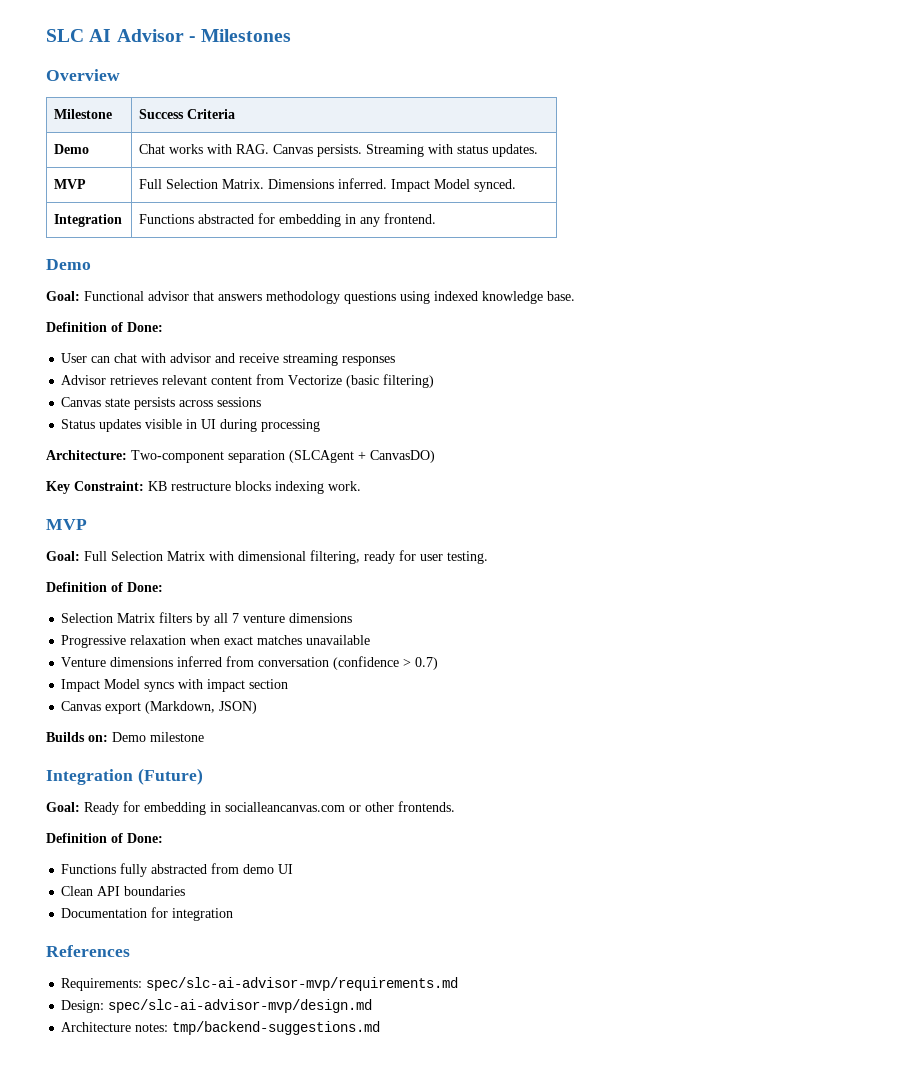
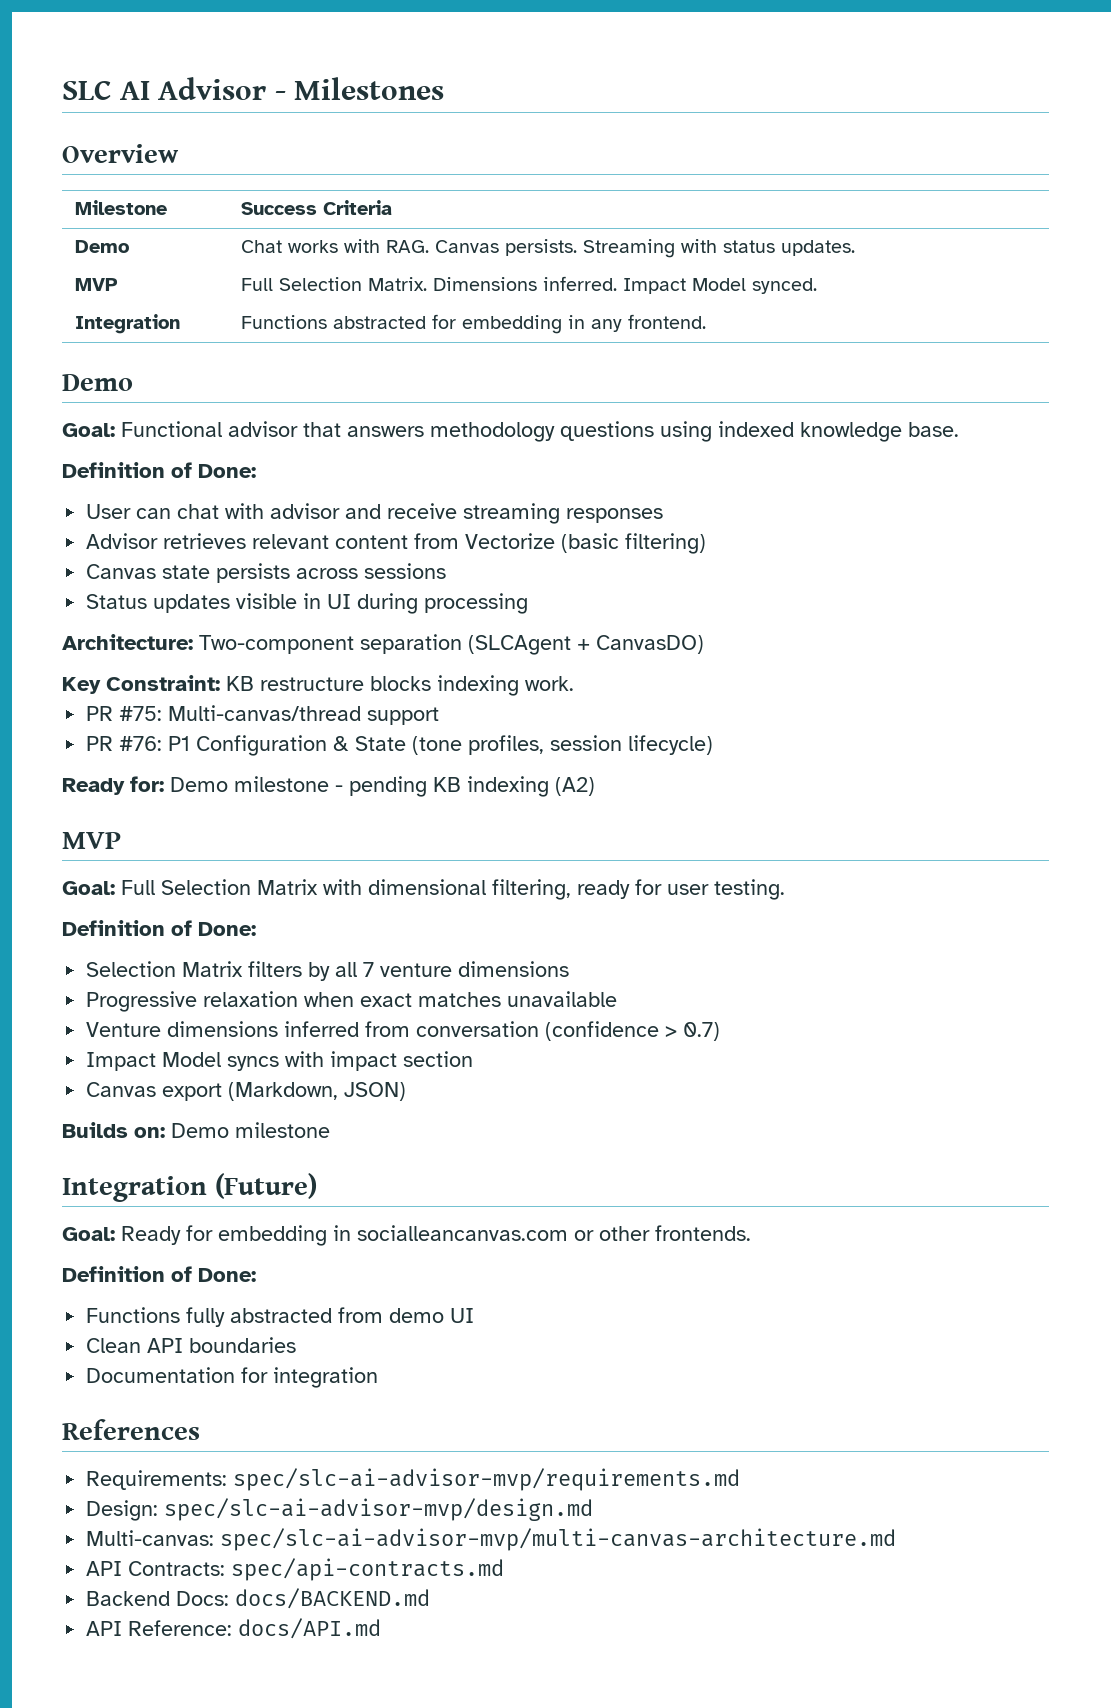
+ PR #75: Multi-canvas/thread support
+ PR #76: P1 Configuration & State (tone profiles, session lifecycle)
+ Ready for: Demo milestone - pending KB indexing (A2)
- Architecture notes: tmp/backend-suggestions.md
+ Multi-canvas: spec/slc-ai-advisor-mvp/multi-canvas-architecture.md
+ API Contracts: spec/api-contracts.md
+ Backend Docs: docs/BACKEND.md
+ API Reference: docs/API.md

